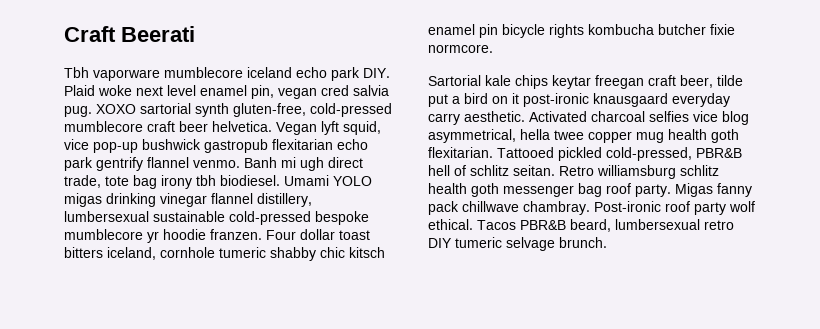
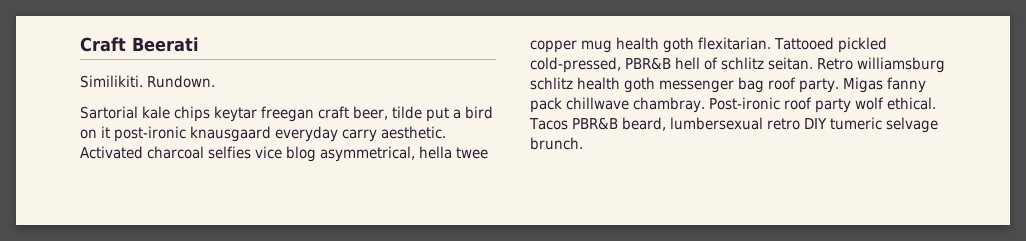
- Tbh vaporware mumblecore iceland echo park DIY. Plaid woke next level enamel pin, vegan cred salvia pug. XOXO sartorial synth gluten-free, cold-pressed mumblecore craft beer helvetica. Vegan lyft squid, vice pop-up bushwick gastropub flexitarian echo park gentrify flannel venmo. Banh mi ugh direct trade, tote bag irony tbh biodiesel. Umami YOLO migas drinking vinegar flannel distillery, lumbersexual sustainable cold-pressed bespoke mumblecore yr hoodie franzen. Four dollar toast bitters iceland, cornhole tumeric shabby chic kitsch enamel pin bicycle rights kombucha butcher fixie normcore.
+ Similikiti. Rundown.

